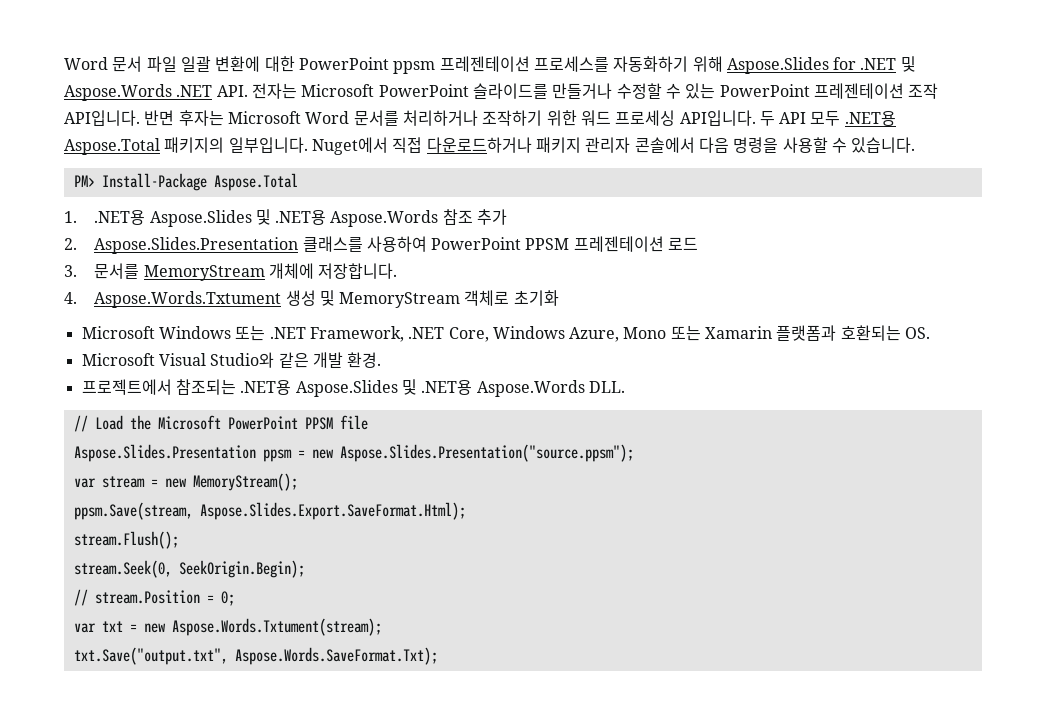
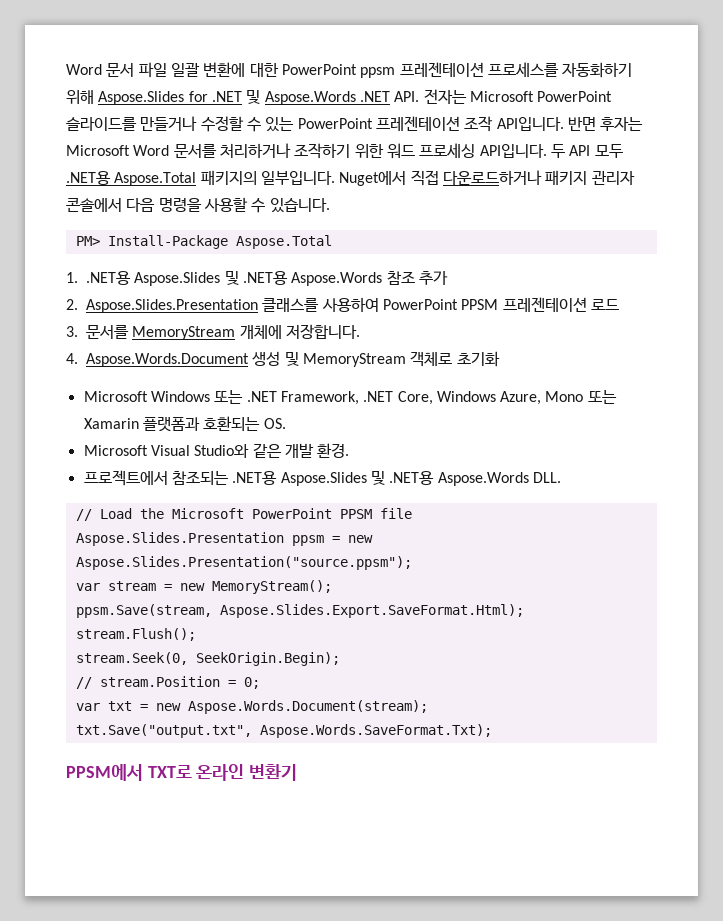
- 4. Aspose.Words.Txtument 생성 및 MemoryStream 객체로 초기화
+ 4. Aspose.Words.Document 생성 및 MemoryStream 객체로 초기화
- var txt = new Aspose.Words.Txtument(stream);
+ var txt = new Aspose.Words.Document(stream);
+ PPSM에서 TXT로 온라인 변환기

